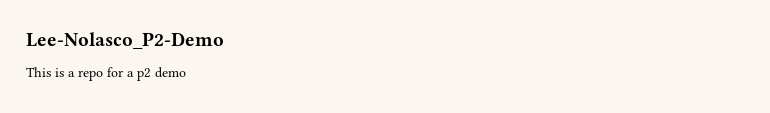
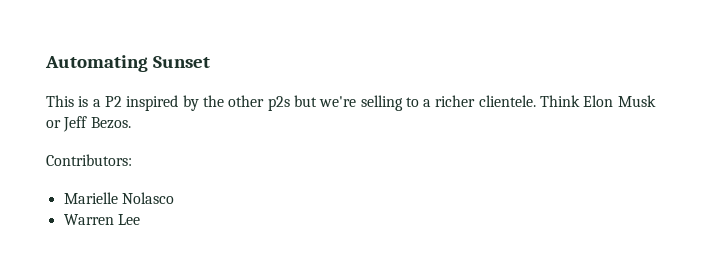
- Lee-Nolasco_P2-Demo
+ Automating Sunset
- This is a repo for a p2 demo
+ This is a P2 inspired by the other p2s but we're selling to a richer clientele. Think Elon Musk or Jeff Bezos.
+ Contributors:
+ Marielle Nolasco
+ Warren Lee

